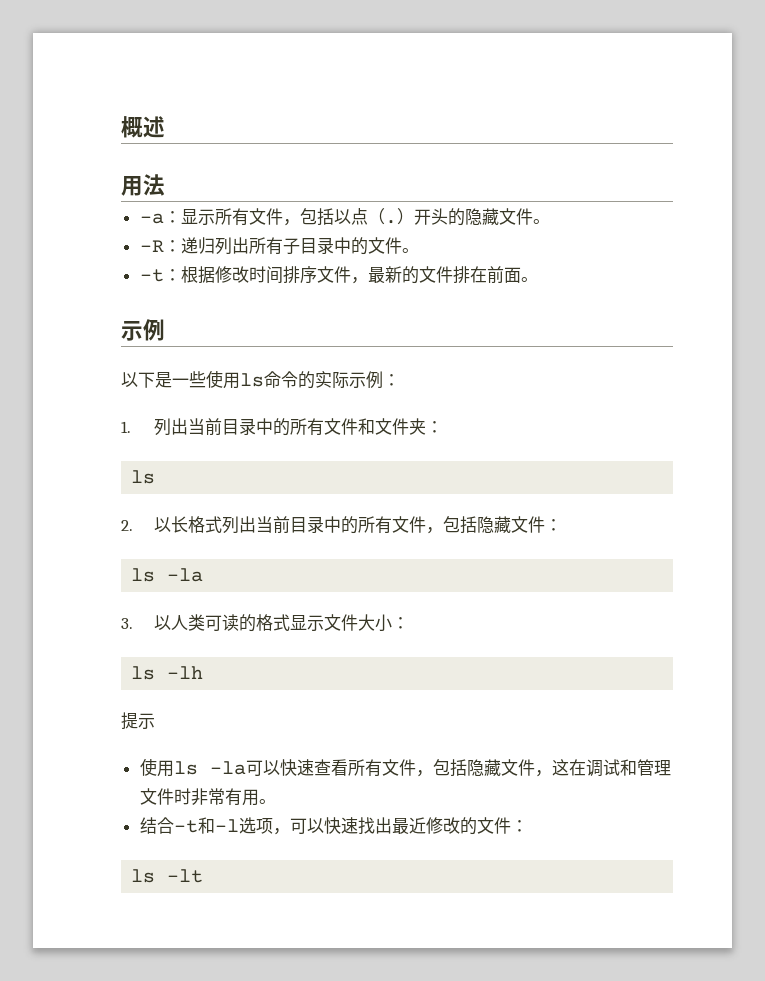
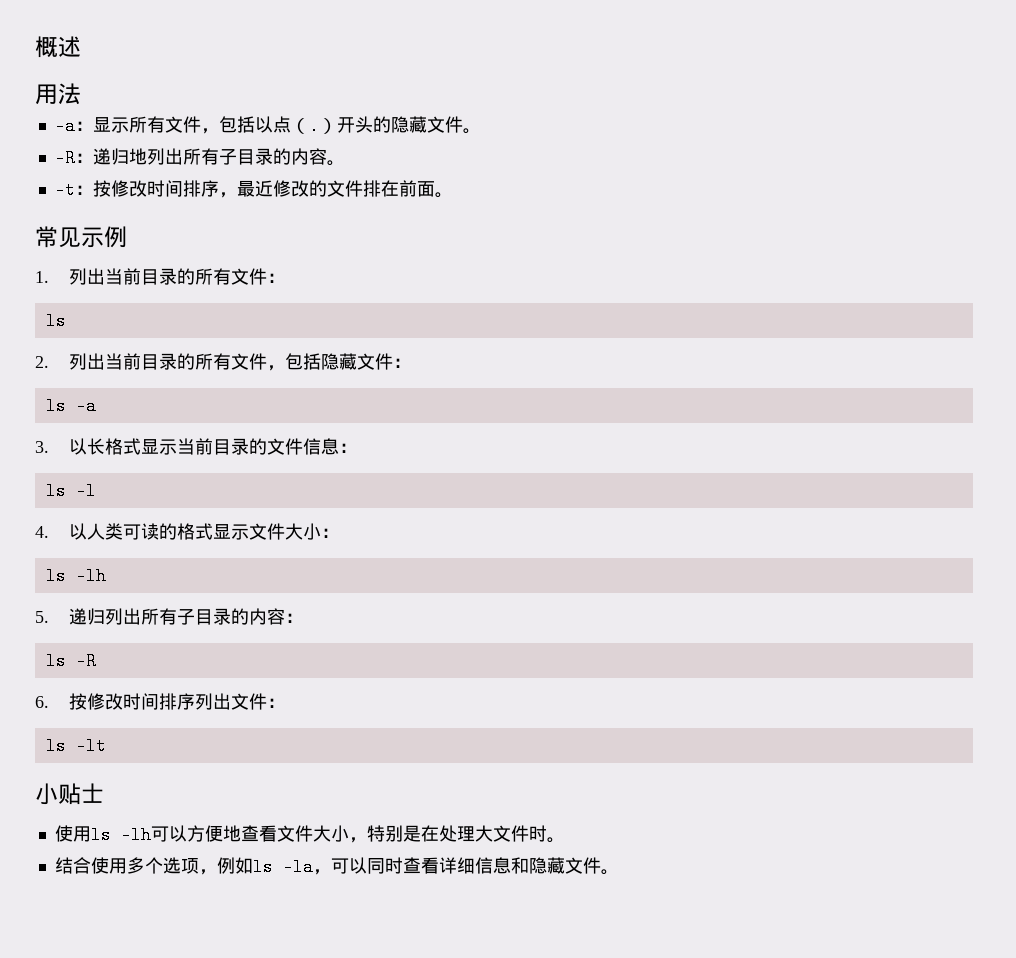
- -R：递归列出所有子目录中的文件。
+ -R：递归地列出所有子目录的内容。
- -t：根据修改时间排序文件，最新的文件排在前面。
- 示例
- 以下是一些使用ls命令的实际示例：
+ -t：按修改时间排序，最近修改的文件排在前面。
+ 常见示例
- 1.列出当前目录中的所有文件和文件夹：
+ 1.列出当前目录的所有文件：
- 2.以长格式列出当前目录中的所有文件，包括隐藏文件：
- ls -la
- 3.以人类可读的格式显示文件大小：
+ 2.列出当前目录的所有文件，包括隐藏文件：
+ ls -a
+ 3.以长格式显示当前目录的文件信息：
+ ls -l
+ 4.以人类可读的格式显示文件大小：
- 提示
- 使用ls -la可以快速查看所有文件，包括隐藏文件，这在调试和管理文件时非常有用。
- 结合-t和-l选项，可以快速找出最近修改的文件：
+ 5.递归列出所有子目录的内容：
+ ls -R
+ 6.按修改时间排序列出文件：
  ls -lt
+ 小贴士
+ 使用ls -lh可以方便地查看文件大小，特别是在处理大文件时。
+ 结合使用多个选项，例如ls -la，可以同时查看详细信息和隐藏文件。

